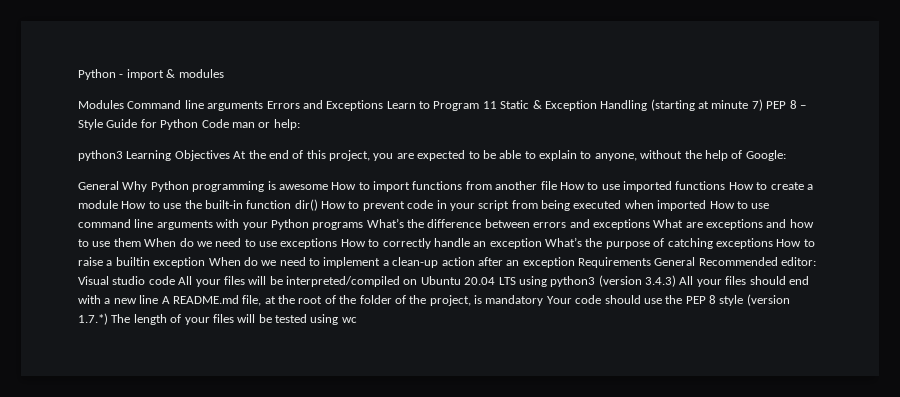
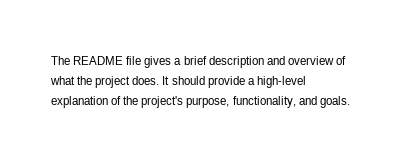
- Python - import & modules
- Modules Command line arguments Errors and Exceptions Learn to Program 11 Static & Exception Handling (starting at minute 7) PEP 8 – Style Guide for Python Code man or help:
- python3 Learning Objectives At the end of this project, you are expected to be able to explain to anyone, without the help of Google:
- General Why Python programming is awesome How to import functions from another file How to use imported functions How to create a module How to use the built-in function dir() How to prevent code in your script from being executed when imported How to use command line arguments with your Python programs What’s the difference between errors and exceptions What are exceptions and how to use them When do we need to use exceptions How to correctly handle an exception What’s the purpose of catching exceptions How to raise a builtin exception When do we need to implement a clean-up action after an exception Requirements General Recommended editor: Visual studio code All your files will be interpreted/compiled on Ubuntu 20.04 LTS using python3 (version 3.4.3) All your files should end with a new line A README.md file, at the root of the folder of the project, is mandatory Your code should use the PEP 8 style (version 1.7.*) The length of your files will be tested using wc
+ The README file gives a brief description and overview of what the project does. It should provide a high-level explanation of the project's purpose, functionality, and goals.

